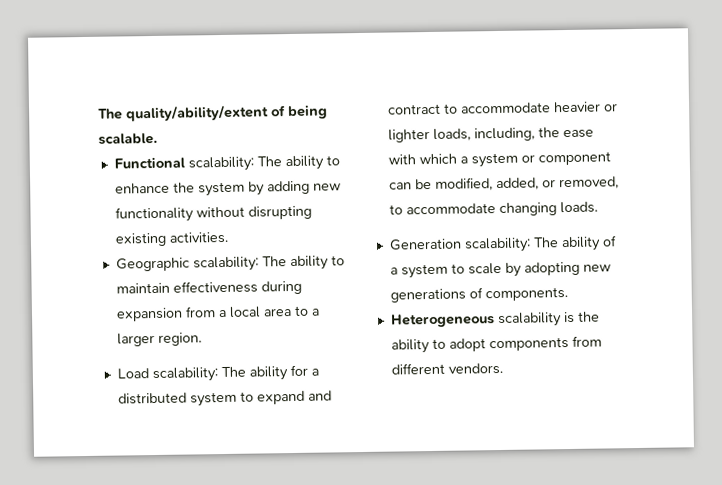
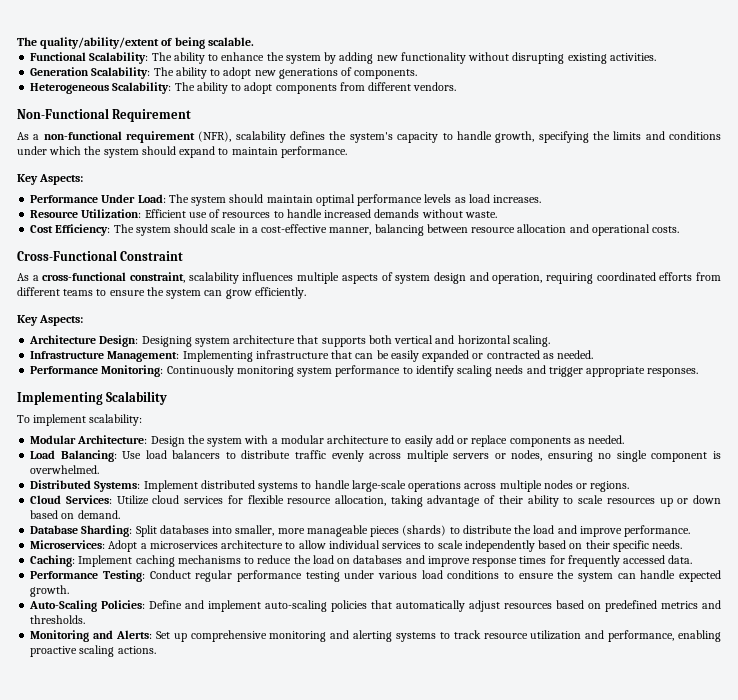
- Functional scalability: The ability to enhance the system by adding new functionality without disrupting existing activities.
+ Functional Scalability: The ability to enhance the system by adding new functionality without disrupting existing activities.
- Geographic scalability: The ability to maintain effectiveness during expansion from a local area to a larger region.
- Load scalability: The ability for a distributed system to expand and contract to accommodate heavier or lighter loads, including, the ease with which a system or component can be modified, added, or removed, to accommodate changing loads.
- Generation scalability: The ability of a system to scale by adopting new generations of components.
+ Generation Scalability: The ability to adopt new generations of components.
- Heterogeneous scalability is the ability to adopt components from different vendors.
+ Heterogeneous Scalability: The ability to adopt components from different vendors.
+ Non-Functional Requirement
+ As a non-functional requirement (NFR), scalability defines the system's capacity to handle growth, specifying the limits and conditions under which the system should expand to maintain performance.
+ Key Aspects:
+ Performance Under Load: The system should maintain optimal performance levels as load increases.
+ Resource Utilization: Efficient use of resources to handle increased demands without waste.
+ Cost Efficiency: The system should scale in a cost-effective manner, balancing between resource allocation and operational costs.
+ Cross-Functional Constraint
+ As a cross-functional constraint, scalability influences multiple aspects of system design and operation, requiring coordinated efforts from different teams to ensure the system can grow efficiently.
+ Key Aspects:
+ Architecture Design: Designing system architecture that supports both vertical and horizontal scaling.
+ Infrastructure Management: Implementing infrastructure that can be easily expanded or contracted as needed.
+ Performance Monitoring: Continuously monitoring system performance to identify scaling needs and trigger appropriate responses.
+ Implementing Scalability
+ To implement scalability:
+ Modular Architecture: Design the system with a modular architecture to easily add or replace components as needed.
+ Load Balancing: Use load balancers to distribute traffic evenly across multiple servers or nodes, ensuring no single component is overwhelmed.
+ Distributed Systems: Implement distributed systems to handle large-scale operations across multiple nodes or regions.
+ Cloud Services: Utilize cloud services for flexible resource allocation, taking advantage of their ability to scale resources up or down based on demand.
+ Database Sharding: Split databases into smaller, more manageable pieces (shards) to distribute the load and improve performance.
+ Microservices: Adopt a microservices architecture to allow individual services to scale independently based on their specific needs.
+ Caching: Implement caching mechanisms to reduce the load on databases and improve response times for frequently accessed data.
+ Performance Testing: Conduct regular performance testing under various load conditions to ensure the system can handle expected growth.
+ Auto-Scaling Policies: Define and implement auto-scaling policies that automatically adjust resources based on predefined metrics and thresholds.
+ Monitoring and Alerts: Set up comprehensive monitoring and alerting systems to track resource utilization and performance, enabling proactive scaling actions.

